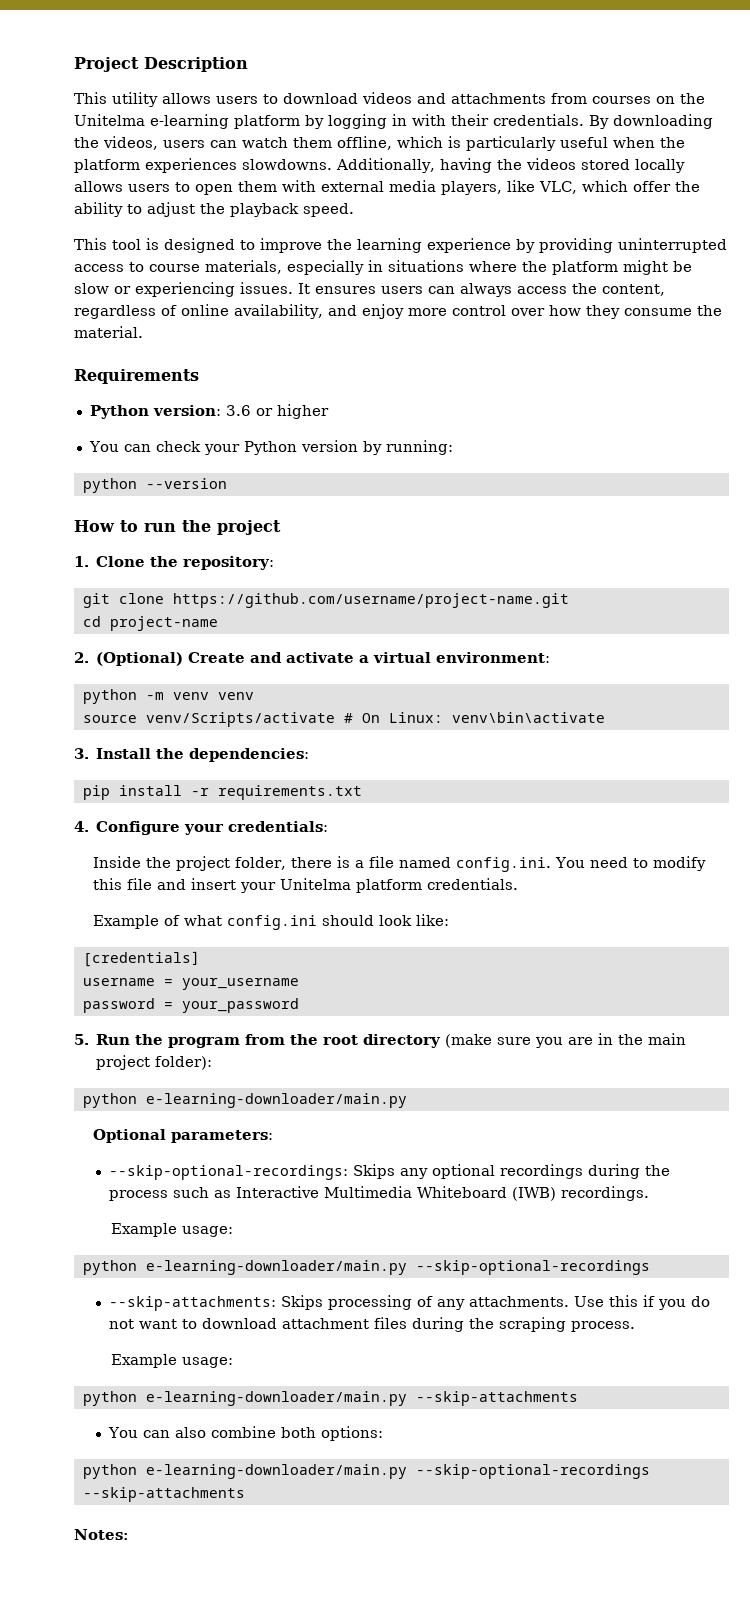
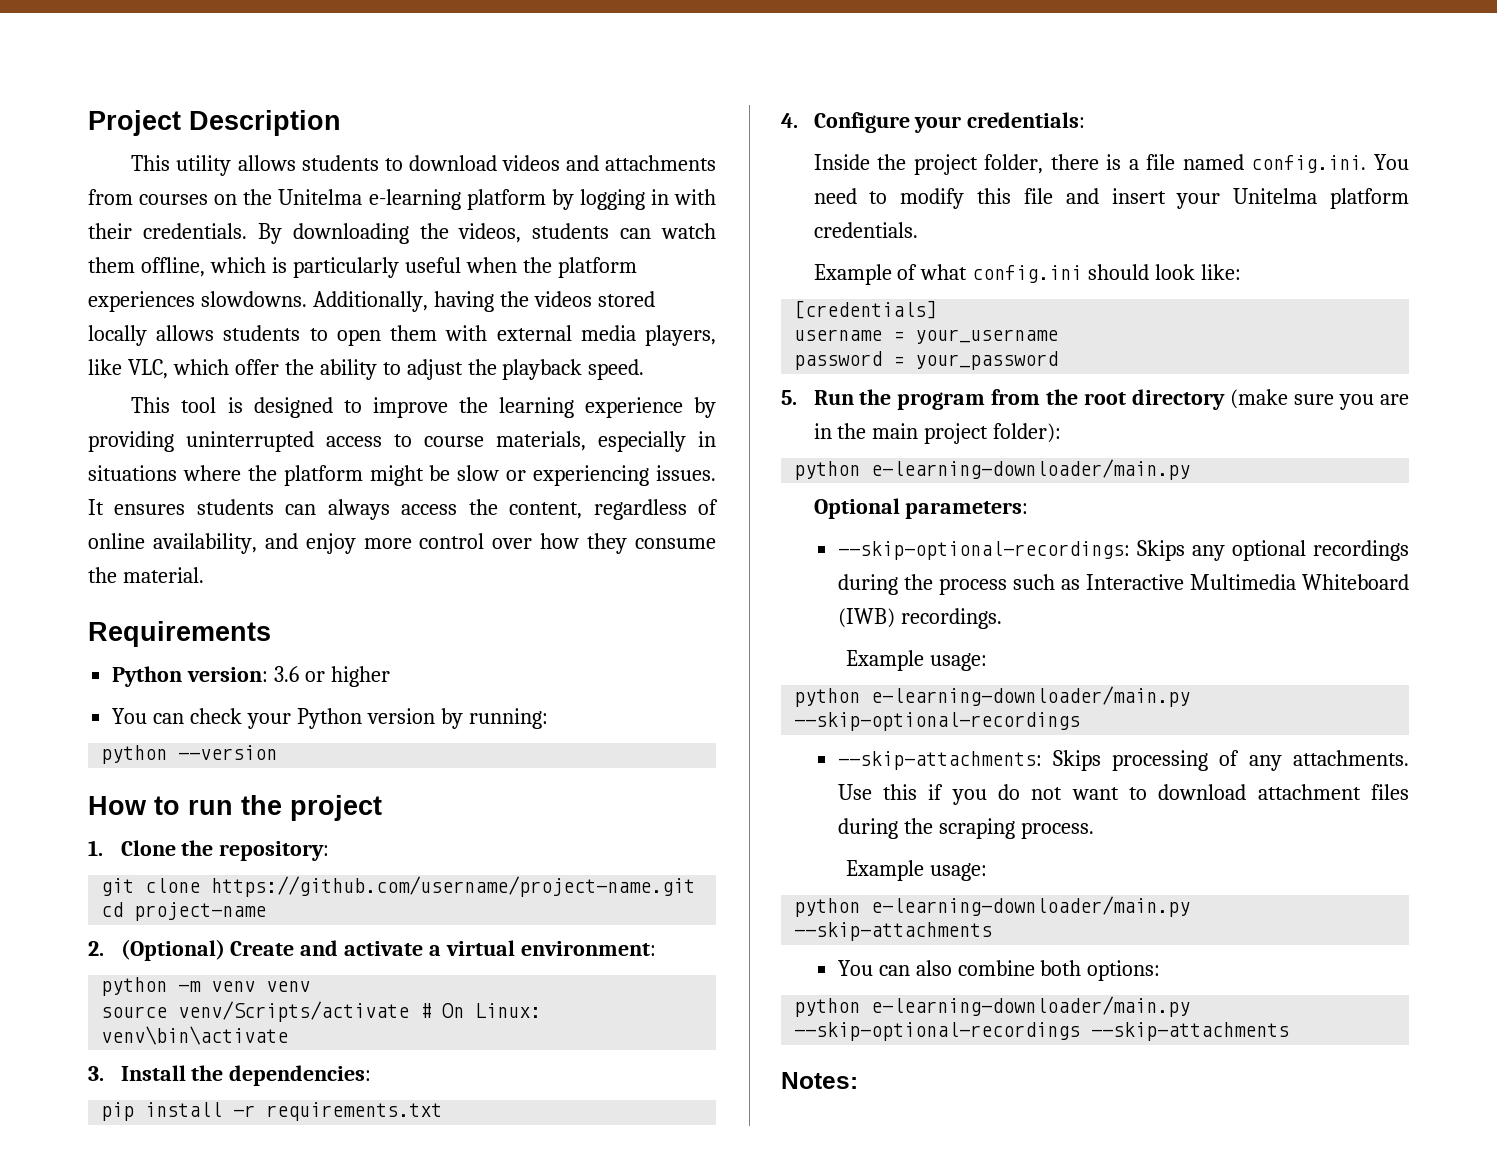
- This utility allows users to download videos and attachments from courses on the Unitelma e-learning platform by logging in with their credentials.
+ This utility allows students to download videos and attachments from courses on the Unitelma e-learning platform by logging in with their credentials.
- By downloading the videos, users can watch them offline, which is particularly useful when the platform experiences slowdowns.
+ By downloading the videos, students can watch them offline, which is particularly useful when the platform experiences slowdowns.
- Additionally, having the videos stored locally allows users to open them with external media players, like VLC, which offer the ability to adjust the playback speed.
+ Additionally, having the videos stored locally allows students to open them with external media players, like VLC, which offer the ability to adjust the playback speed.
- It ensures users can always access the content, regardless of online availability, and enjoy more control over how they consume the material.
+ It ensures students can always access the content, regardless of online availability, and enjoy more control over how they consume the material.

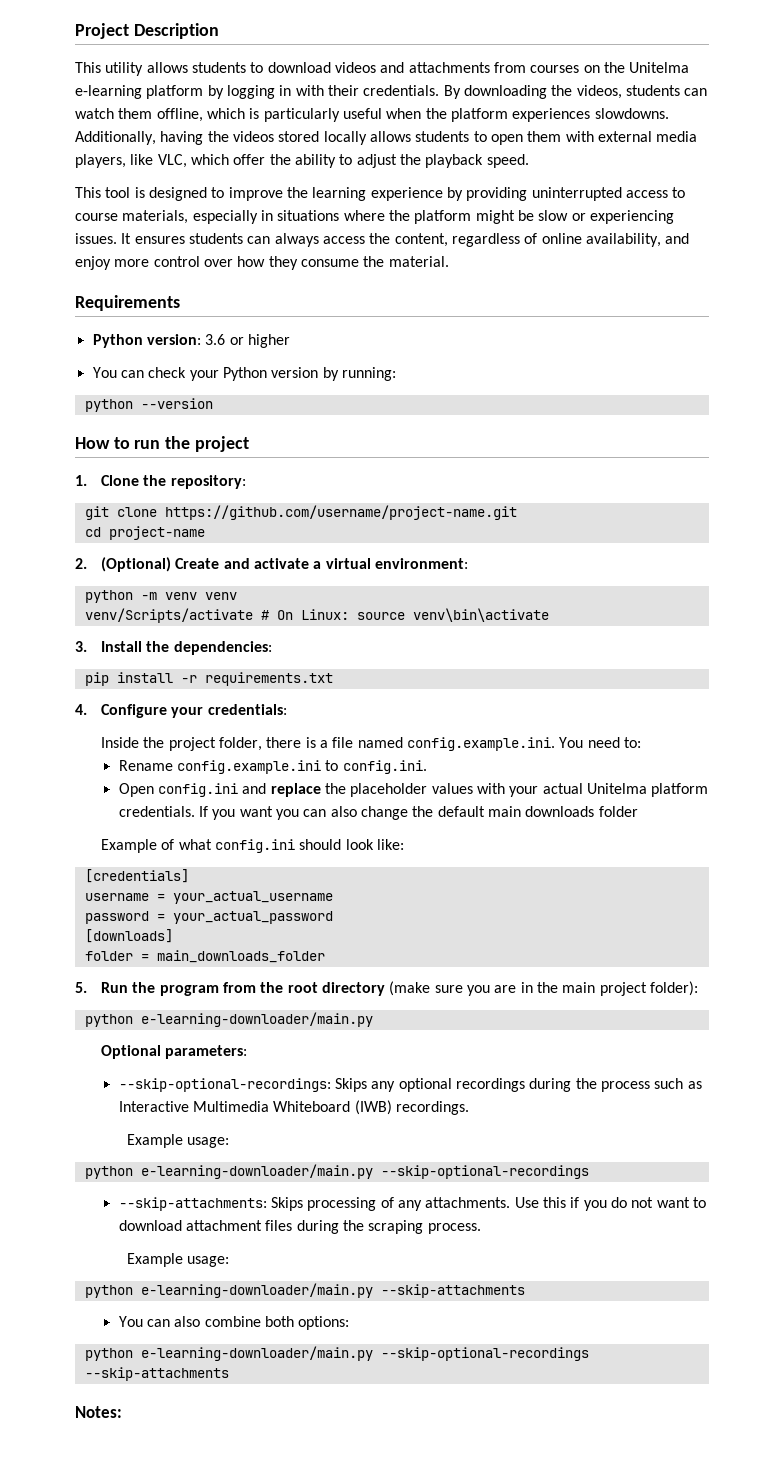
- source venv/Scripts/activate # On Linux: venv\bin\activate
+ venv/Scripts/activate # On Linux: source venv\bin\activate
- Inside the project folder, there is a file named config.ini. You need to modify this file and insert your Unitelma platform credentials.
+ Inside the project folder, there is a file named config.example.ini. You need to:
+ Rename config.example.ini to config.ini.
+ Open config.ini and replace the placeholder values with your actual Unitelma platform credentials. If you want you can also change the default main downloads folder
- username = your_username
+ username = your_actual_username
- password = your_password
+ password = your_actual_password
+ [downloads]
+ folder = main_downloads_folder

